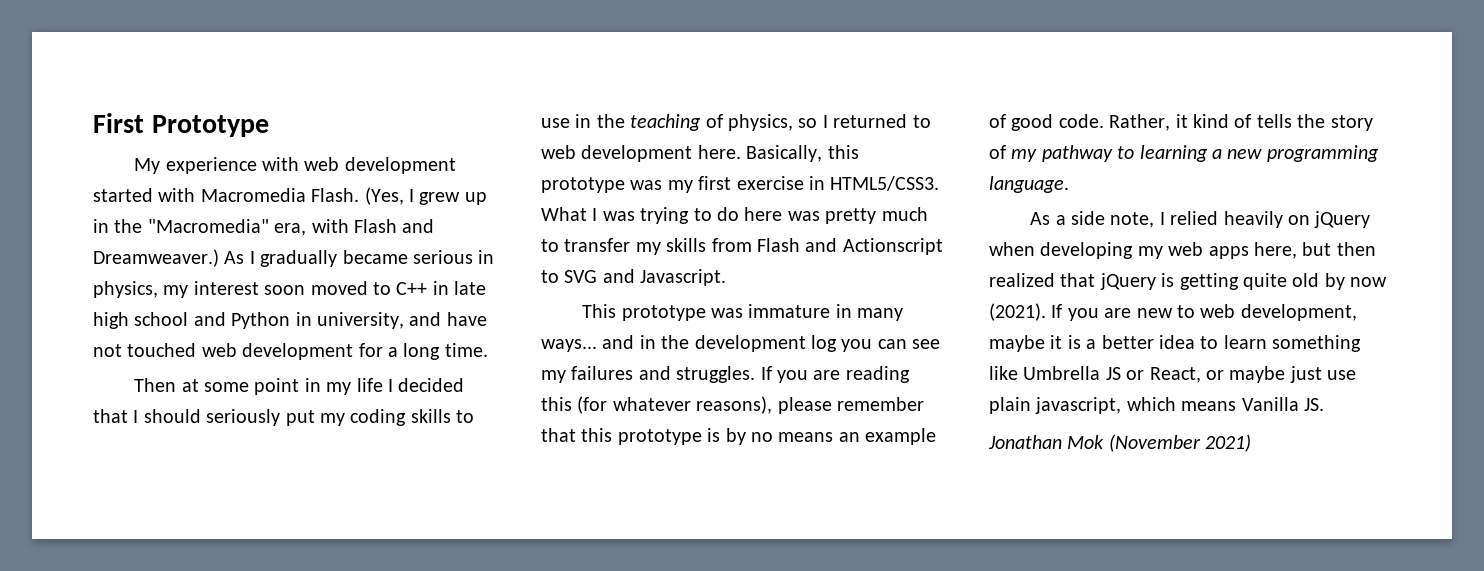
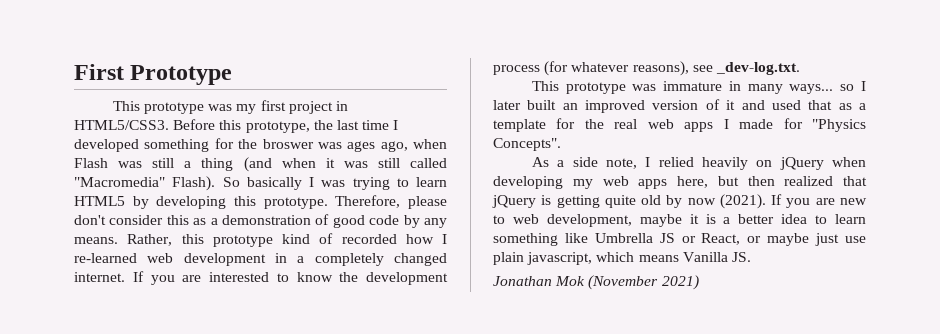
- My experience with web development started with Macromedia Flash. (Yes, I grew up in the "Macromedia" era, with Flash and Dreamweaver.) As I gradually became serious in physics, my interest soon moved to C++ in late high school and Python in university, and have not touched web development for a long time.
- Then at some point in my life I decided that I should seriously put my coding skills to use in the teaching of physics, so I returned to web development here. Basically, this prototype was my first exercise in HTML5/CSS3.
+ This prototype was my first project in HTML5/CSS3.
- What I was trying to do here was pretty much to transfer my skills from Flash and Actionscript to SVG and Javascript.
+ Before this prototype, the last time I developed something for the broswer was ages ago, when Flash was still a thing (and when it was still called "Macromedia" Flash). So basically I was trying to learn HTML5 by developing this prototype. Therefore, please don't consider this as a demonstration of good code by any means. Rather, this prototype kind of recorded how I re-learned web development in a completely changed internet. If you are interested to know the development process (for whatever reasons), see _dev-log.txt.
- This prototype was immature in many ways... and in the development log you can see my failures and struggles. If you are reading this (for whatever reasons), please remember that this prototype is by no means an example of good code. Rather, it kind of tells the story of my pathway to learning a new programming language.
+ This prototype was immature in many ways... so I later built an improved version of it and used that as a template for the real web apps I made for "Physics Concepts".

